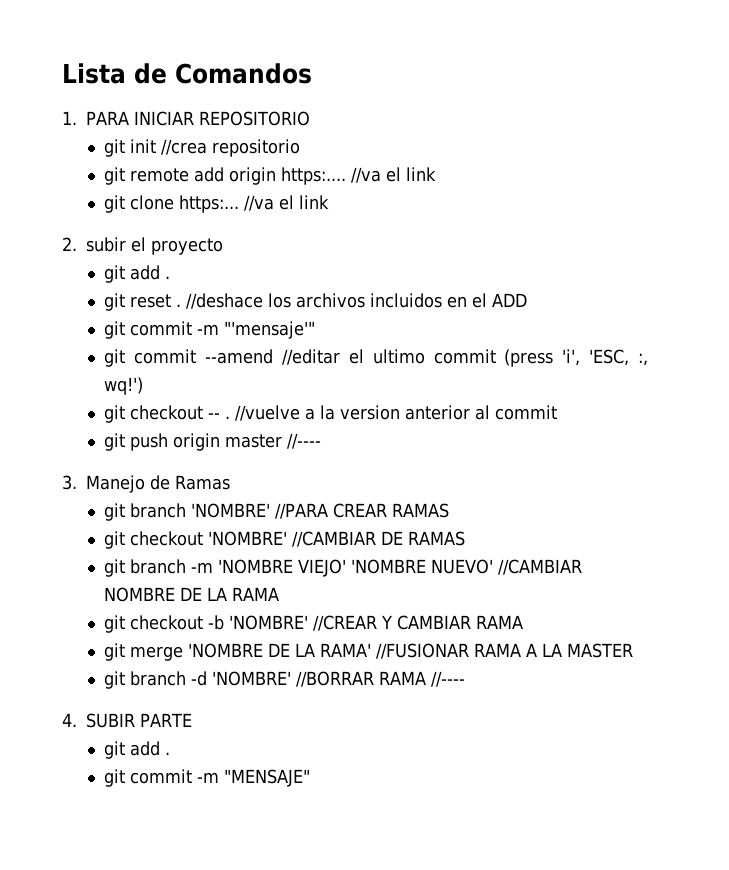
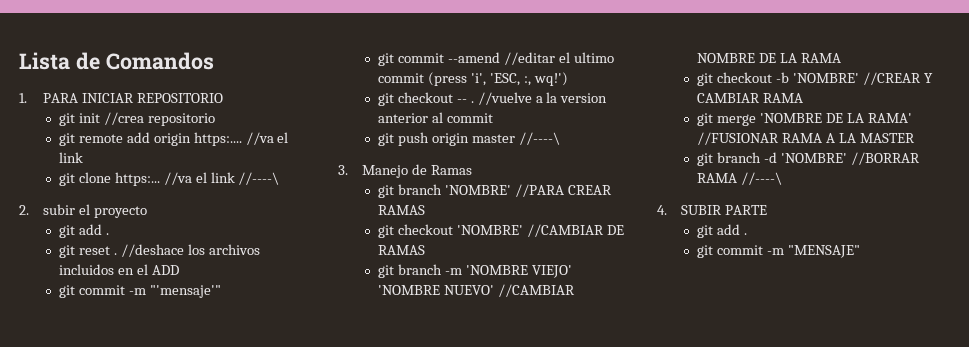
- git clone https:... //va el link
+ git clone https:... //va el link //----\
- git push origin master //----
+ git push origin master //----\
- git branch -d 'NOMBRE' //BORRAR RAMA //----
+ git branch -d 'NOMBRE' //BORRAR RAMA //----\

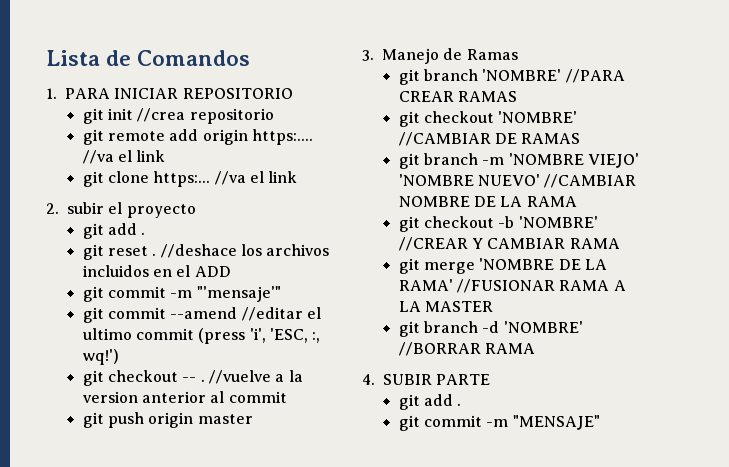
- git clone https:... //va el link //----\
+ git clone https:... //va el link
- git push origin master //----\
+ git push origin master
- git branch -d 'NOMBRE' //BORRAR RAMA //----\
+ git branch -d 'NOMBRE' //BORRAR RAMA

